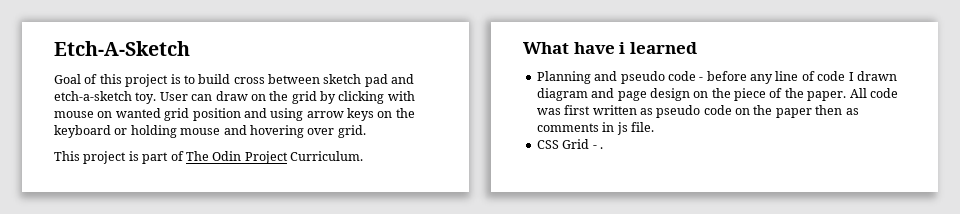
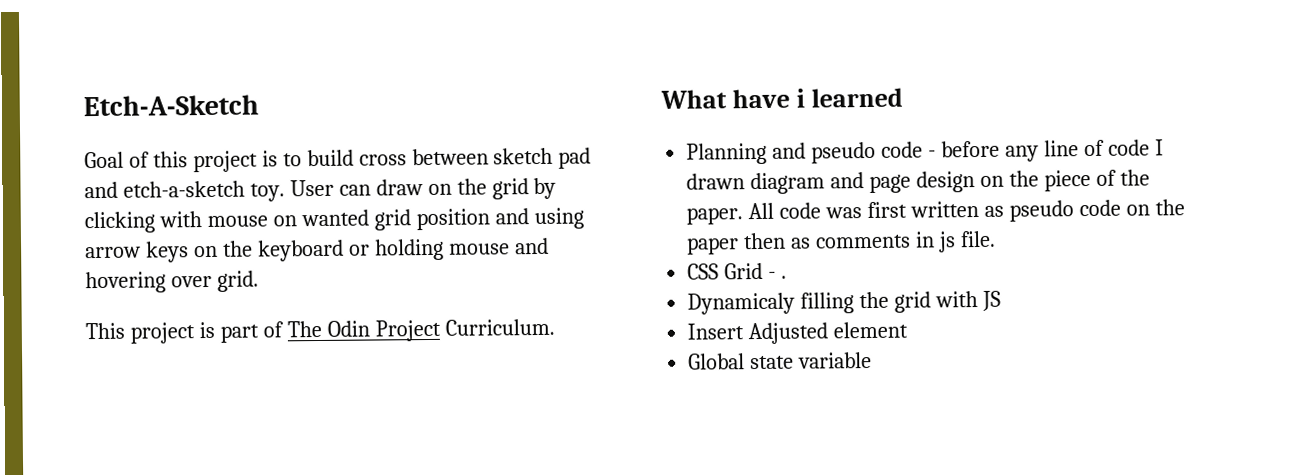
+ Dynamicaly filling the grid with JS
+ Insert Adjusted element
+ Global state variable

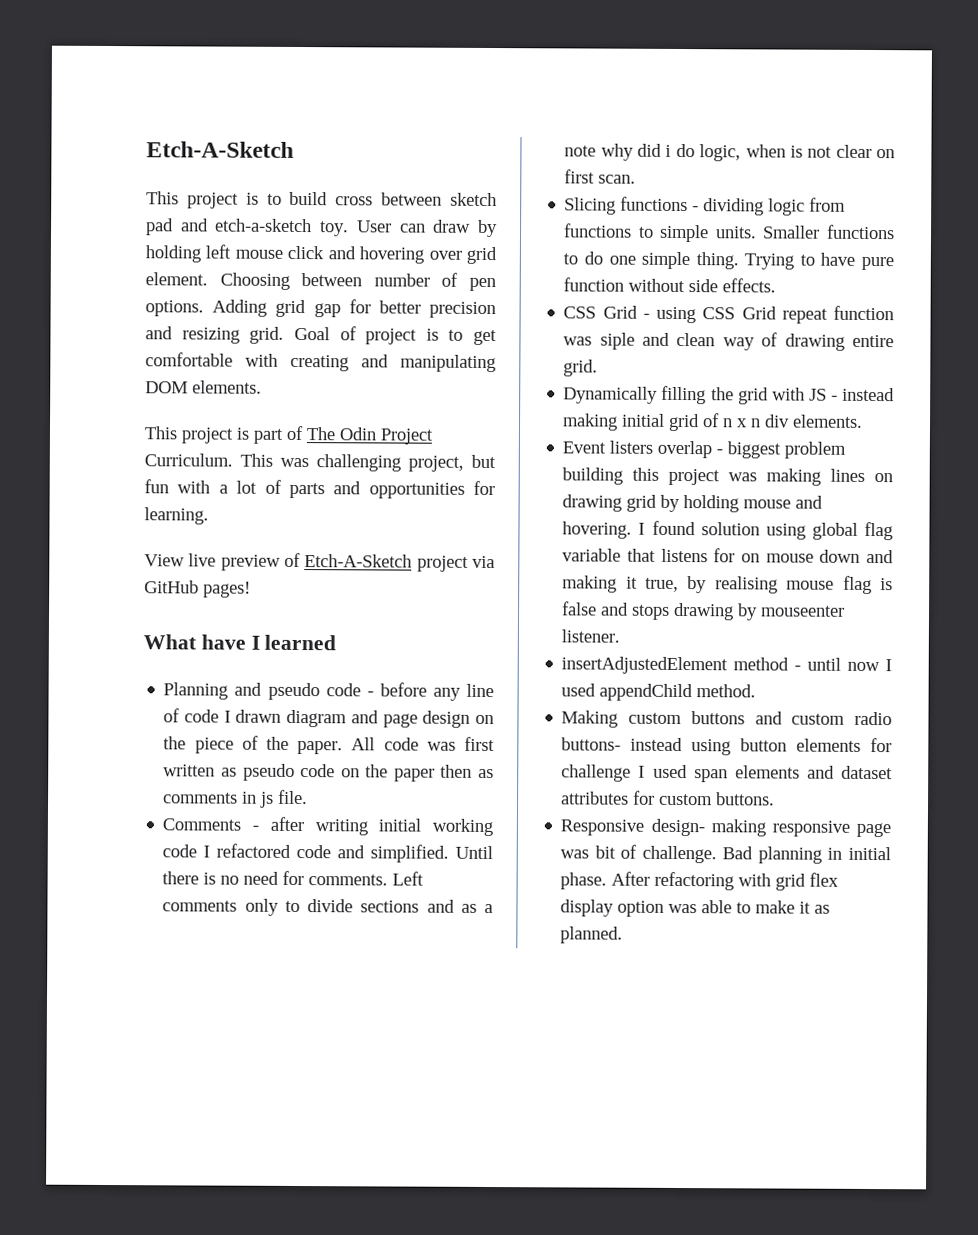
- Goal of this project is to build cross between sketch pad and etch-a-sketch toy.
+ This project is to build cross between sketch pad and etch-a-sketch toy.
- User can draw on the grid by clicking with mouse on wanted grid position and using arrow keys on the keyboard or holding mouse and hovering over grid.
+ User can draw by holding left mouse click and hovering over grid element. Choosing between number of pen options. Adding grid gap for better precision and resizing grid. Goal of project is to get comfortable with creating and manipulating DOM elements.
+ This was challenging project, but fun with a lot of parts and opportunities for learning.
+ View live preview of Etch-A-Sketch project via GitHub pages!
- What have i learned
+ What have I learned
- CSS Grid - .
- Dynamicaly filling the grid with JS
- Insert Adjusted element
- Global state variable
+ Comments - after writing initial working code I refactored code and simplified. Until there is no need for comments. Left comments only to divide sections and as a note why did i do logic, when is not clear on first scan.
+ Slicing functions - dividing logic from functions to simple units. Smaller functions to do one simple thing. Trying to have pure function without side effects.
+ CSS Grid - using CSS Grid repeat function was siple and clean way of drawing entire grid.
+ Dynamically filling the grid with JS - instead making initial grid of n x n div elements.
+ Event listers overlap - biggest problem building this project was making lines on drawing grid by holding mouse and hovering. I found solution using global flag variable that listens for on mouse down and making it true, by realising mouse flag is false and stops drawing by mouseenter listener.
+ insertAdjustedElement method - until now I used appendChild method.
+ Making custom buttons and custom radio buttons- instead using button elements for challenge I used span elements and dataset attributes for custom buttons.
+ Responsive design- making responsive page was bit of challenge. Bad planning in initial phase. After refactoring with grid flex display option was able to make it as planned.

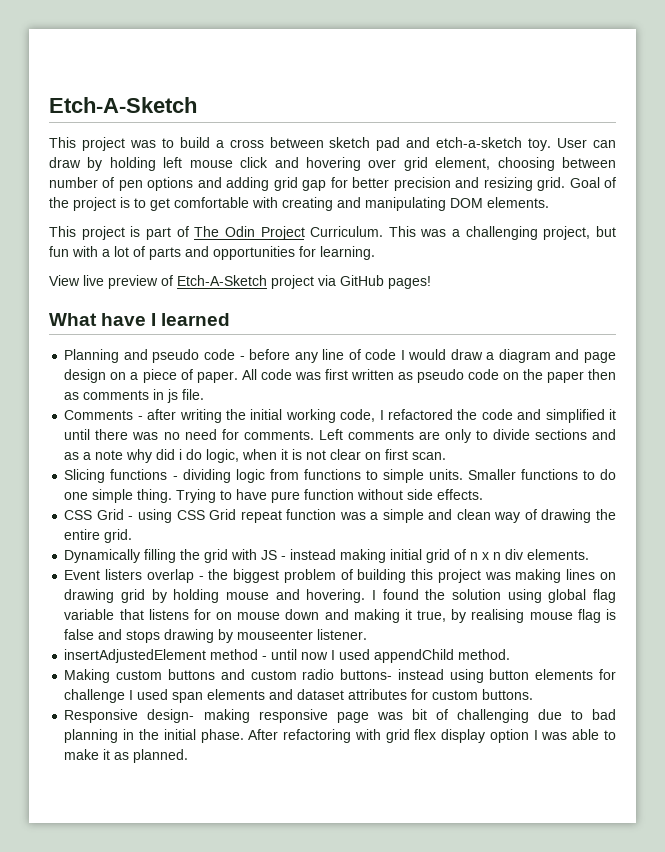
- This project is to build cross between sketch pad and etch-a-sketch toy.
+ This project was to build a cross between sketch pad and etch-a-sketch toy.
- User can draw by holding left mouse click and hovering over grid element. Choosing between number of pen options. Adding grid gap for better precision and resizing grid.
+ User can draw by holding left mouse click and hovering over grid element, choosing between number of pen options and adding grid gap for better precision and resizing grid.
- Goal of project is to get comfortable with creating and manipulating DOM elements.
+ Goal of the project is to get comfortable with creating and manipulating DOM elements.
- This was challenging project, but fun with a lot of parts and opportunities for learning.
+ This was a challenging project, but fun with a lot of parts and opportunities for learning.
- Planning and pseudo code - before any line of code I drawn diagram and page design on the piece of the paper.
+ Planning and pseudo code - before any line of code I would draw a diagram and page design on a piece of paper.
- Comments - after writing initial working code I refactored code and simplified. Until there is no need for comments.
+ Comments - after writing the initial working code, I refactored the code and simplified it until there was no need for comments.
- Left comments only to divide sections and as a note why did i do logic, when is not clear on first scan.
+ Left comments are only to divide sections and as a note why did i do logic, when it is not clear on first scan.
- CSS Grid - using CSS Grid repeat function was siple and clean way of drawing entire grid.
+ CSS Grid - using CSS Grid repeat function was a simple and clean way of drawing the entire grid.
- Event listers overlap - biggest problem building this project was making lines on drawing grid by holding mouse and hovering.
+ Event listers overlap - the biggest problem of building this project was making lines on drawing grid by holding mouse and hovering.
- I found solution using global flag variable that listens for on mouse down and making it true, by realising mouse flag is false and stops drawing by mouseenter listener.
+ I found the solution using global flag variable that listens for on mouse down and making it true, by realising mouse flag is false and stops drawing by mouseenter listener.
- Responsive design- making responsive page was bit of challenge. Bad planning in initial phase.
+ Responsive design- making responsive page was bit of challenging due to bad planning in the initial phase.
- After refactoring with grid flex display option was able to make it as planned.
+ After refactoring with grid flex display option I was able to make it as planned.

